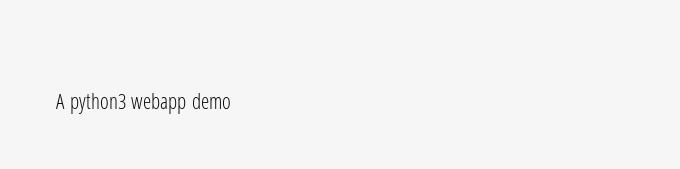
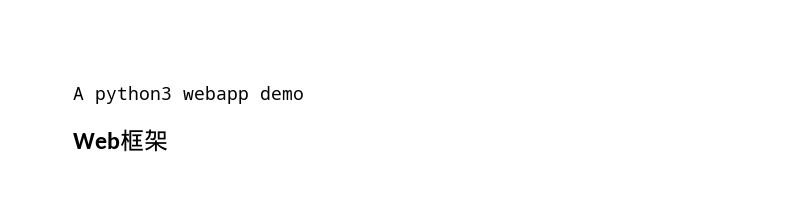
+ Web框架

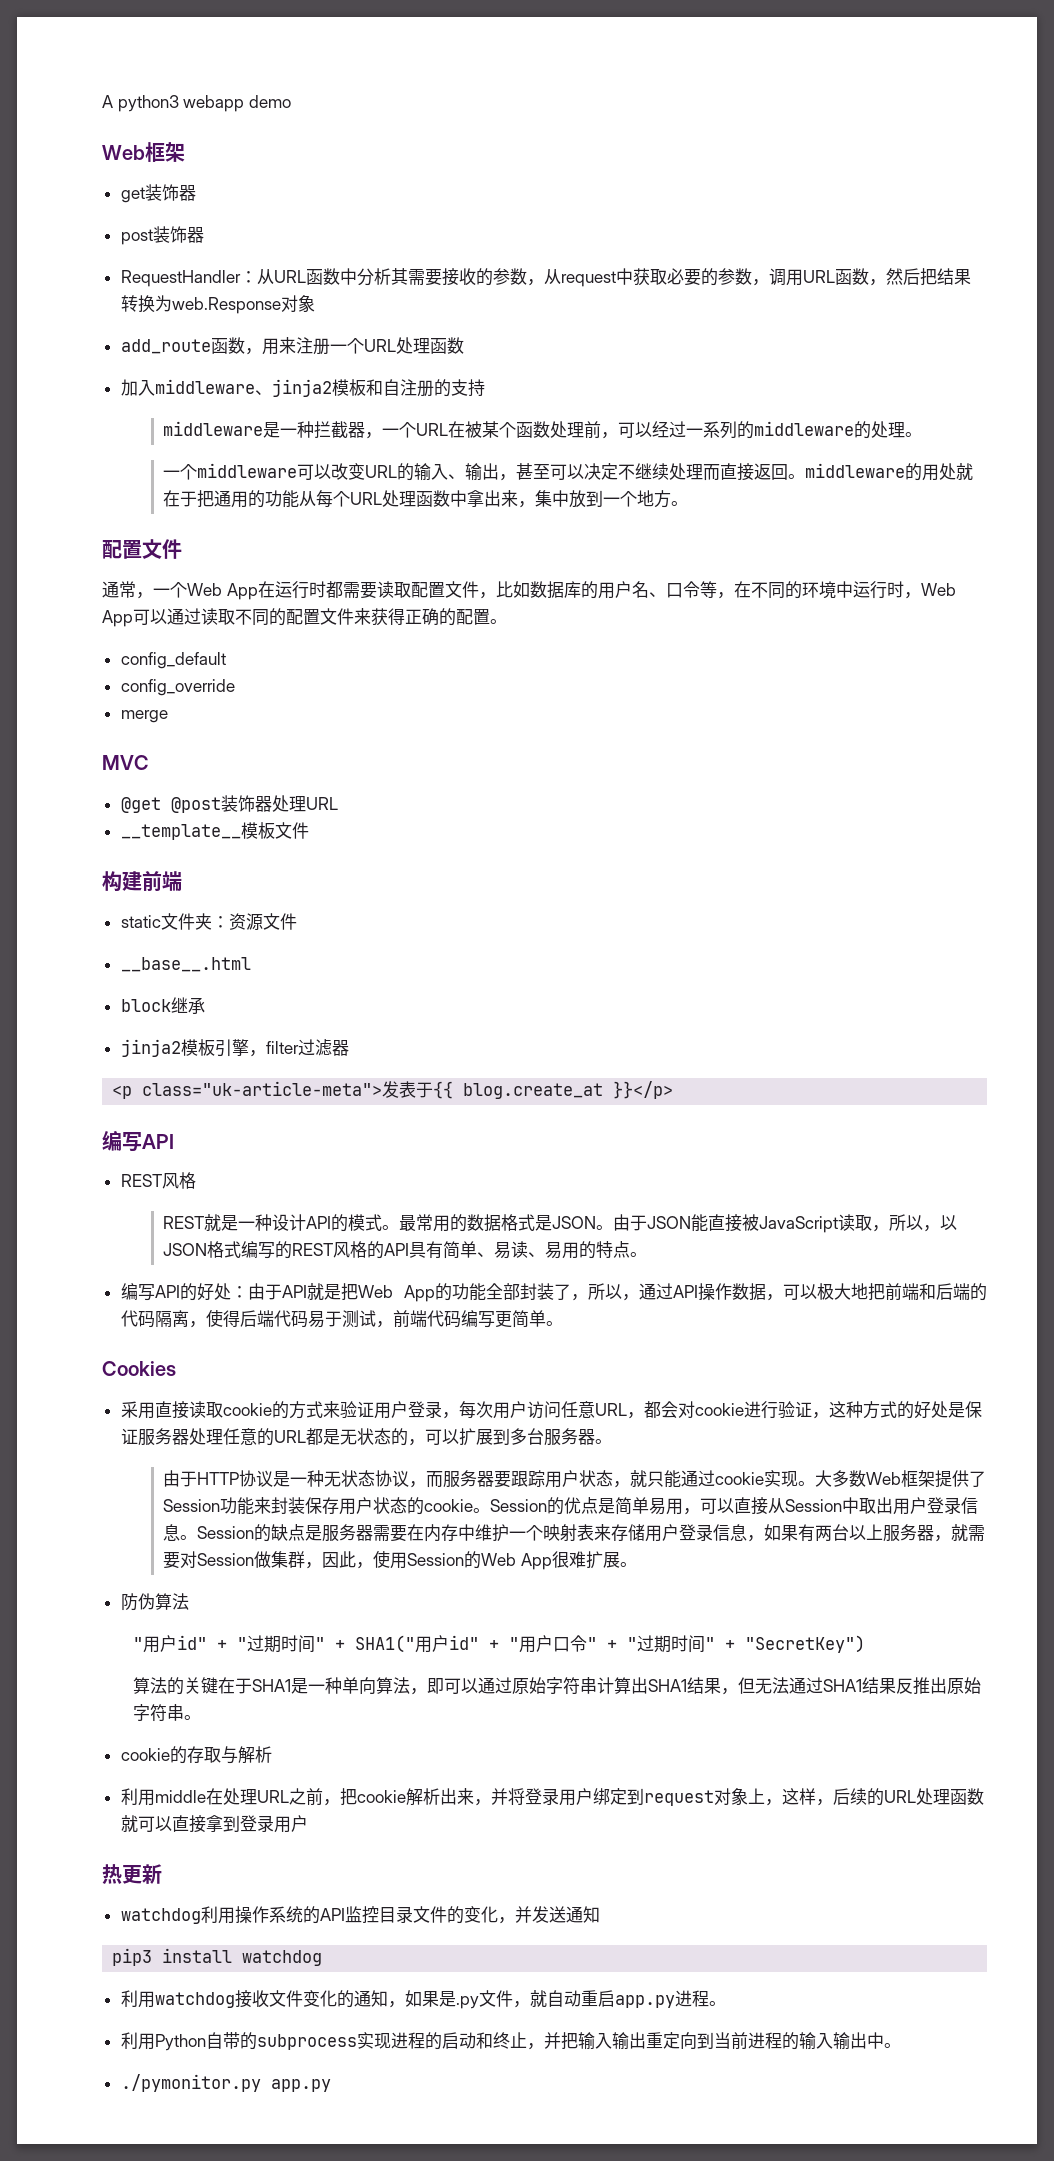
+ get装饰器
+ post装饰器
+ RequestHandler：从URL函数中分析其需要接收的参数，从request中获取必要的参数，调用URL函数，然后把结果转换为web.Response对象
+ add_route函数，用来注册一个URL处理函数
+ 加入middleware、jinja2模板和自注册的支持
+ middleware是一种拦截器，一个URL在被某个函数处理前，可以经过一系列的middleware的处理。
+ 一个middleware可以改变URL的输入、输出，甚至可以决定不继续处理而直接返回。middleware的用处就在于把通用的功能从每个URL处理函数中拿出来，集中放到一个地方。
+ 配置文件
+ 通常，一个Web App在运行时都需要读取配置文件，比如数据库的用户名、口令等，在不同的环境中运行时，Web App可以通过读取不同的配置文件来获得正确的配置。
+ config_default
+ config_override
+ merge
+ MVC
+ @get @post装饰器处理URL
+ __template__模板文件
+ 构建前端
+ static文件夹：资源文件
+ __base__.html
+ block继承
+ jinja2模板引擎，filter过滤器
+ <p class="uk-article-meta">发表于{{ blog.create_at }}</p>
+ 编写API
+ REST风格
+ REST就是一种设计API的模式。最常用的数据格式是JSON。由于JSON能直接被JavaScript读取，所以，以JSON格式编写的REST风格的API具有简单、易读、易用的特点。
+ 编写API的好处：由于API就是把Web App的功能全部封装了，所以，通过API操作数据，可以极大地把前端和后端的代码隔离，使得后端代码易于测试，前端代码编写更简单。
+ Cookies
+ 采用直接读取cookie的方式来验证用户登录，每次用户访问任意URL，都会对cookie进行验证，这种方式的好处是保证服务器处理任意的URL都是无状态的，可以扩展到多台服务器。
+ 由于HTTP协议是一种无状态协议，而服务器要跟踪用户状态，就只能通过cookie实现。大多数Web框架提供了Session功能来封装保存用户状态的cookie。Session的优点是简单易用，可以直接从Session中取出用户登录信息。Session的缺点是服务器需要在内存中维护一个映射表来存储用户登录信息，如果有两台以上服务器，就需要对Session做集群，因此，使用Session的Web App很难扩展。
+ 防伪算法
+ "用户id" + "过期时间" + SHA1("用户id" + "用户口令" + "过期时间" + "SecretKey")
+ 算法的关键在于SHA1是一种单向算法，即可以通过原始字符串计算出SHA1结果，但无法通过SHA1结果反推出原始字符串。
+ cookie的存取与解析
+ 利用middle在处理URL之前，把cookie解析出来，并将登录用户绑定到request对象上，这样，后续的URL处理函数就可以直接拿到登录用户
+ 热更新
+ watchdog利用操作系统的API监控目录文件的变化，并发送通知
+ pip3 install watchdog
+ 利用watchdog接收文件变化的通知，如果是.py文件，就自动重启app.py进程。
+ 利用Python自带的subprocess实现进程的启动和终止，并把输入输出重定向到当前进程的输入输出中。
+ ./pymonitor.py app.py

